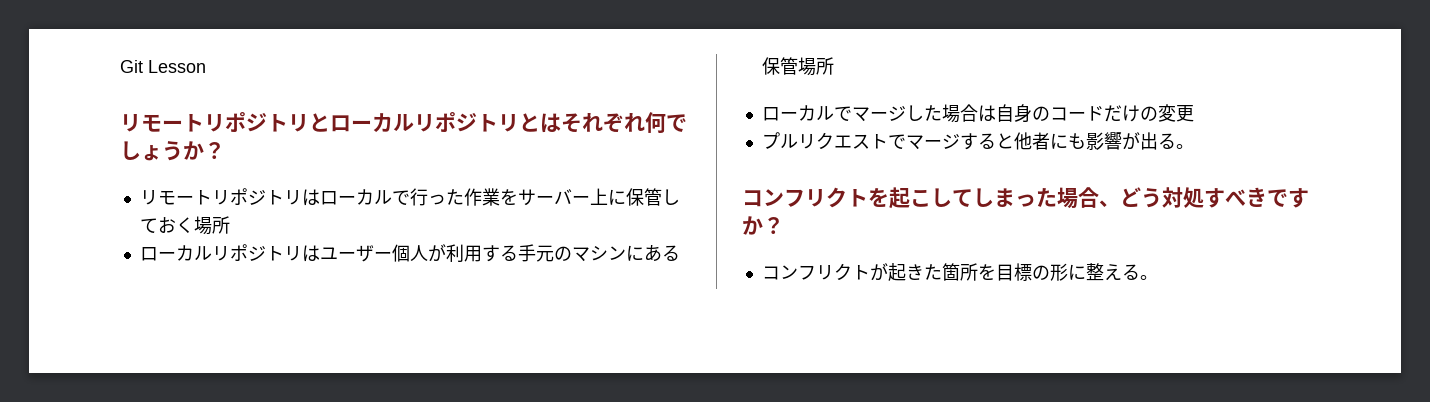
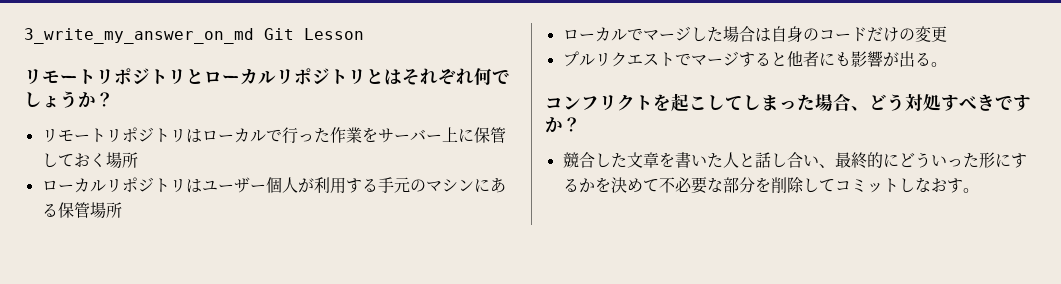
- Git Lesson
+ 3_write_my_answer_on_md Git Lesson
- コンフリクトが起きた箇所を目標の形に整える。
+ 競合した文章を書いた人と話し合い、最終的にどういった形にするかを決めて不必要な部分を削除してコミットしなおす。

